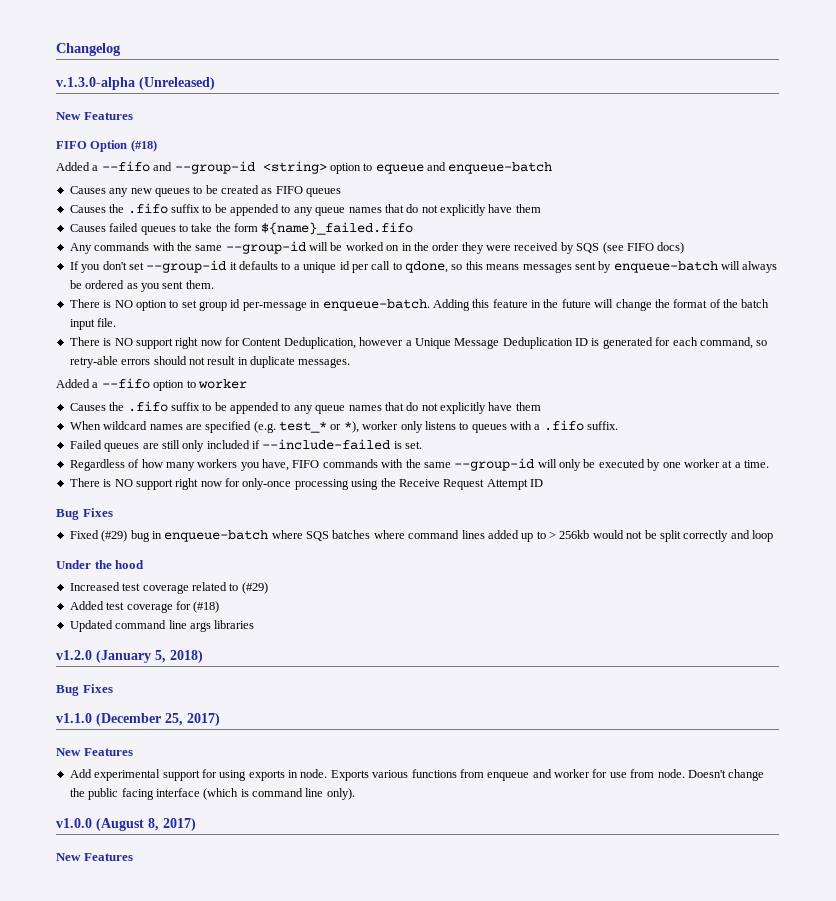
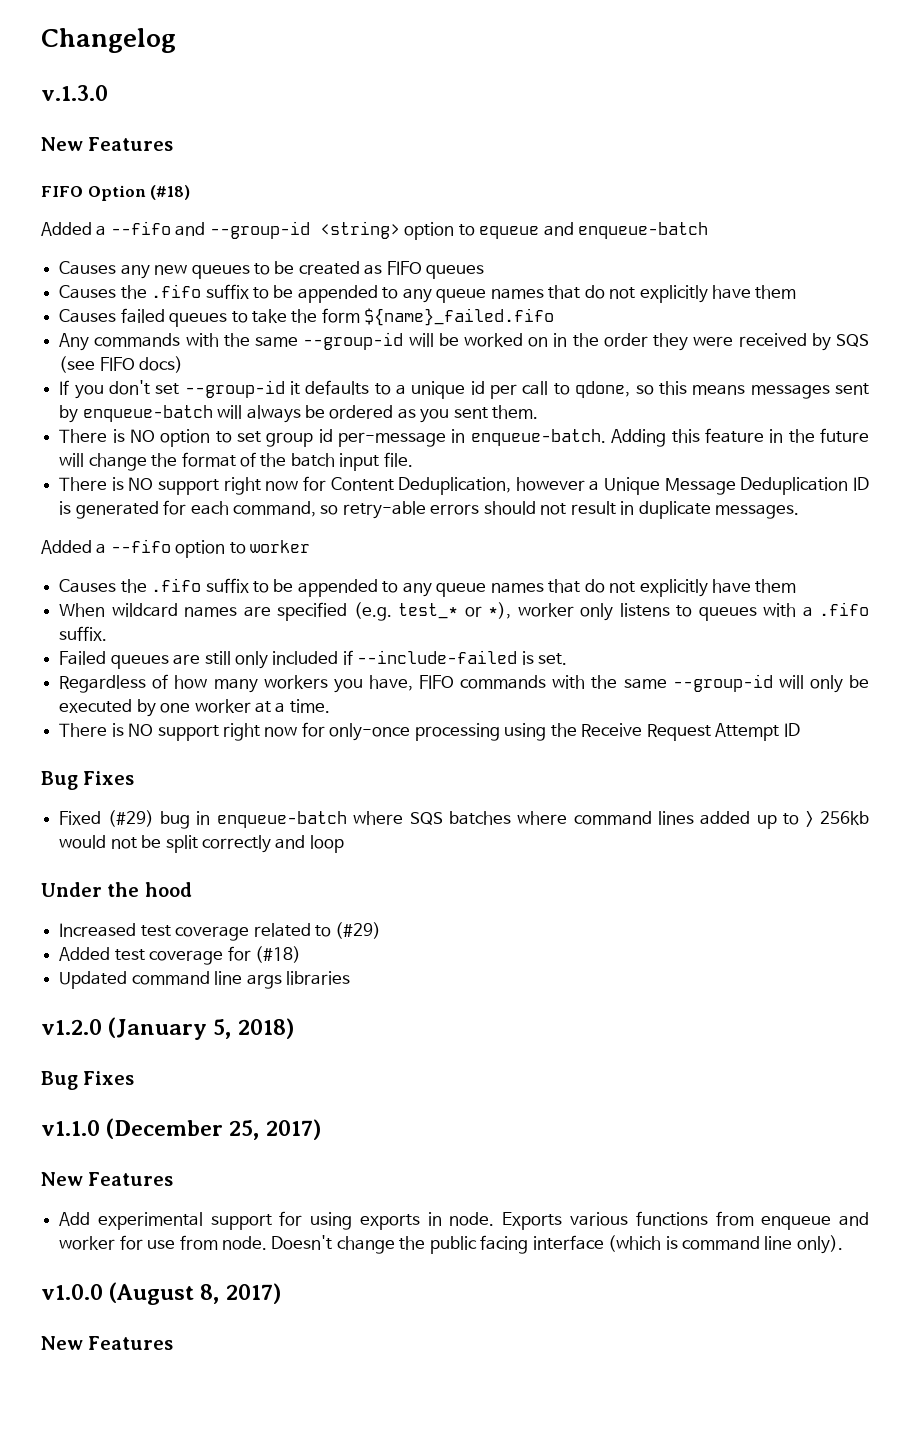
- v.1.3.0-alpha (Unreleased)
+ v.1.3.0

